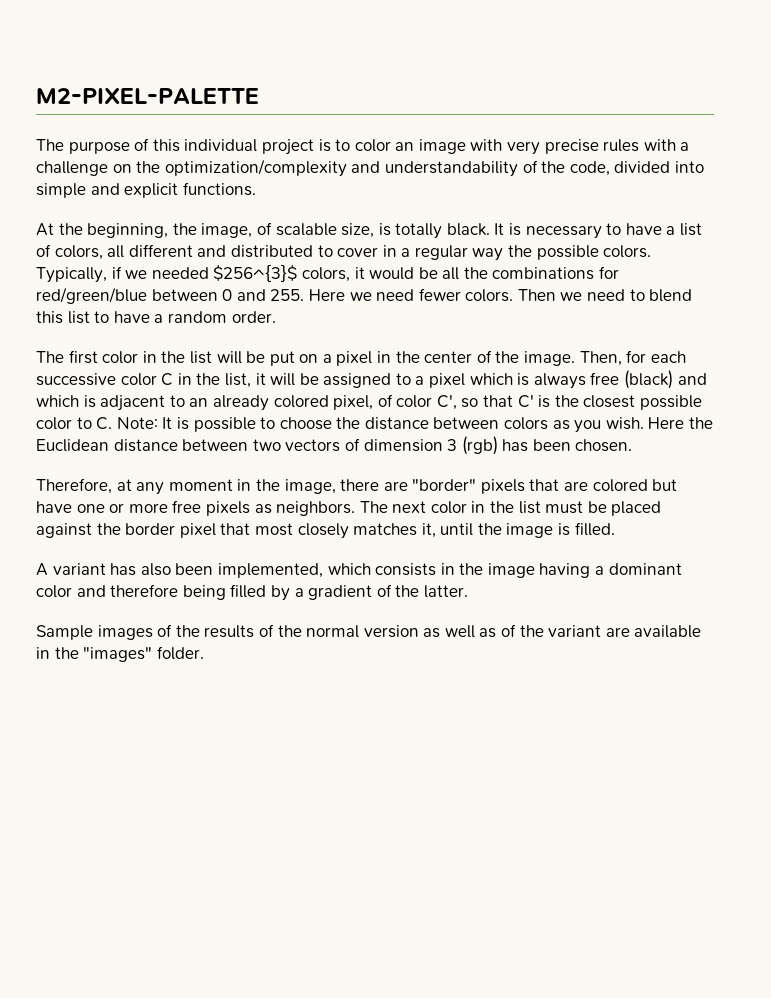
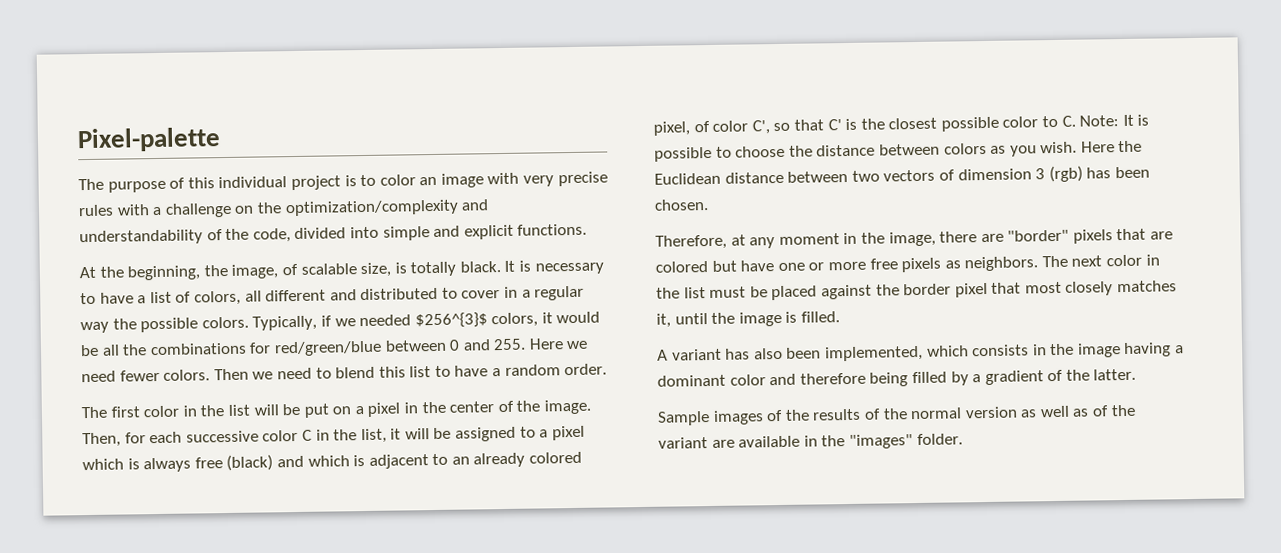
- M2-PIXEL-PALETTE
+ Pixel-palette

